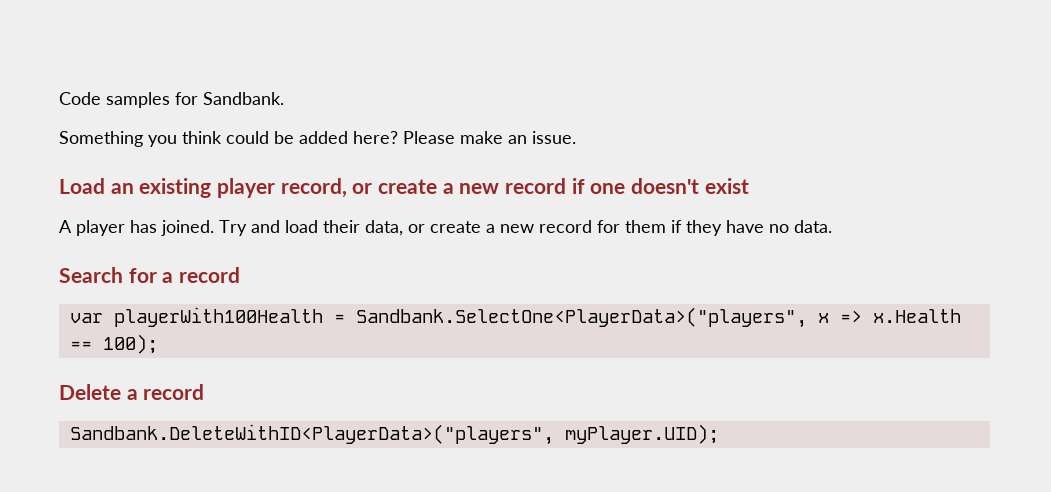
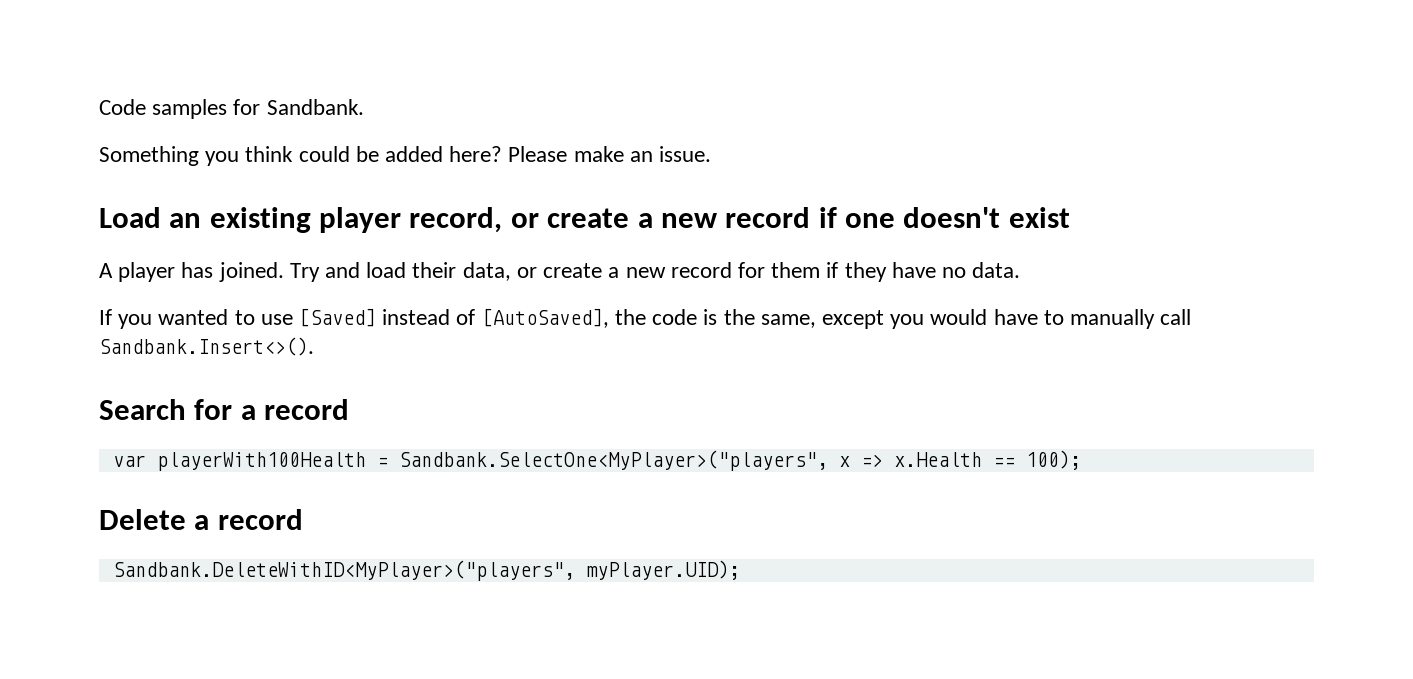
+ If you wanted to use [Saved] instead of [AutoSaved], the code is the same, except you would have to manually call Sandbank.Insert<>().
- var playerWith100Health = Sandbank.SelectOne<PlayerData>("players", x => x.Health == 100);
+ var playerWith100Health = Sandbank.SelectOne<MyPlayer>("players", x => x.Health == 100);
- Sandbank.DeleteWithID<PlayerData>("players", myPlayer.UID);
+ Sandbank.DeleteWithID<MyPlayer>("players", myPlayer.UID);

